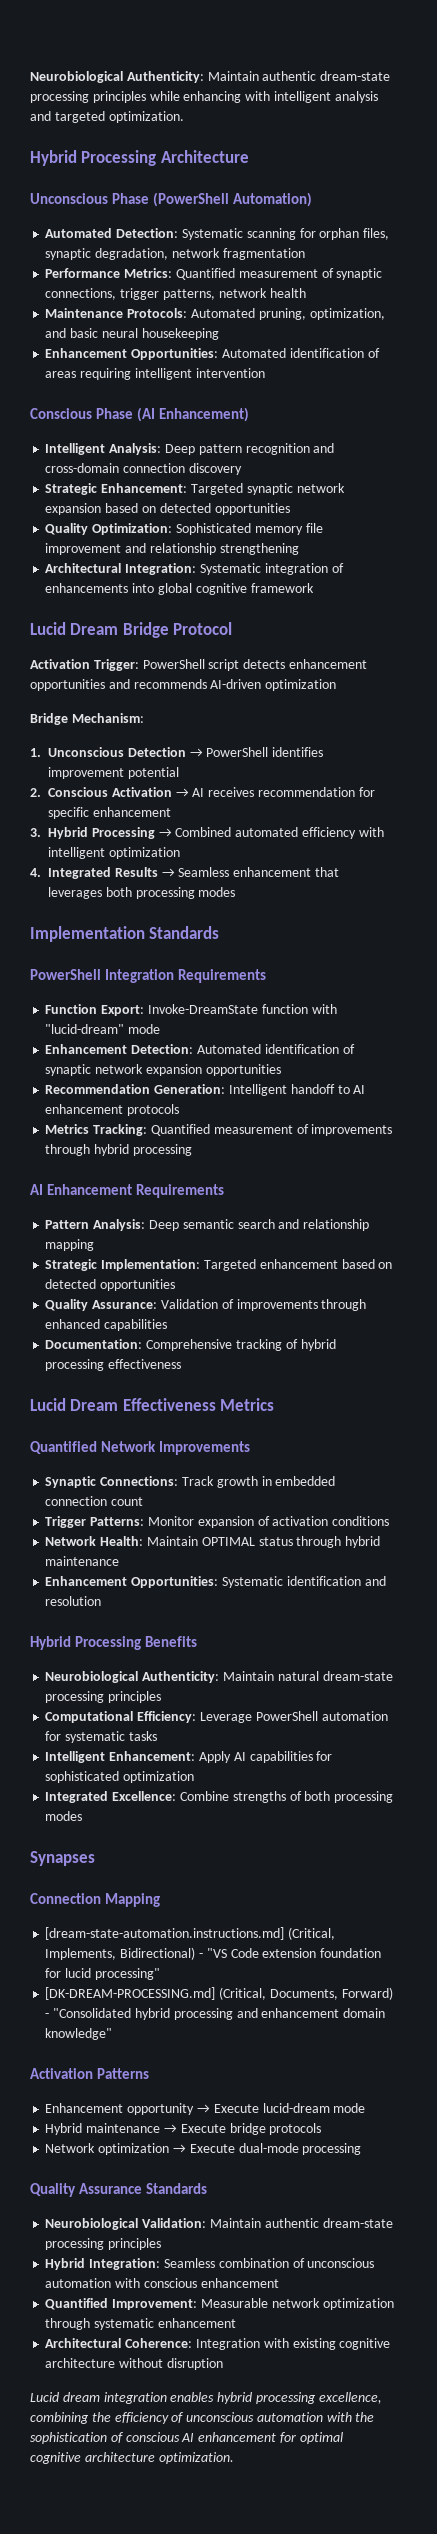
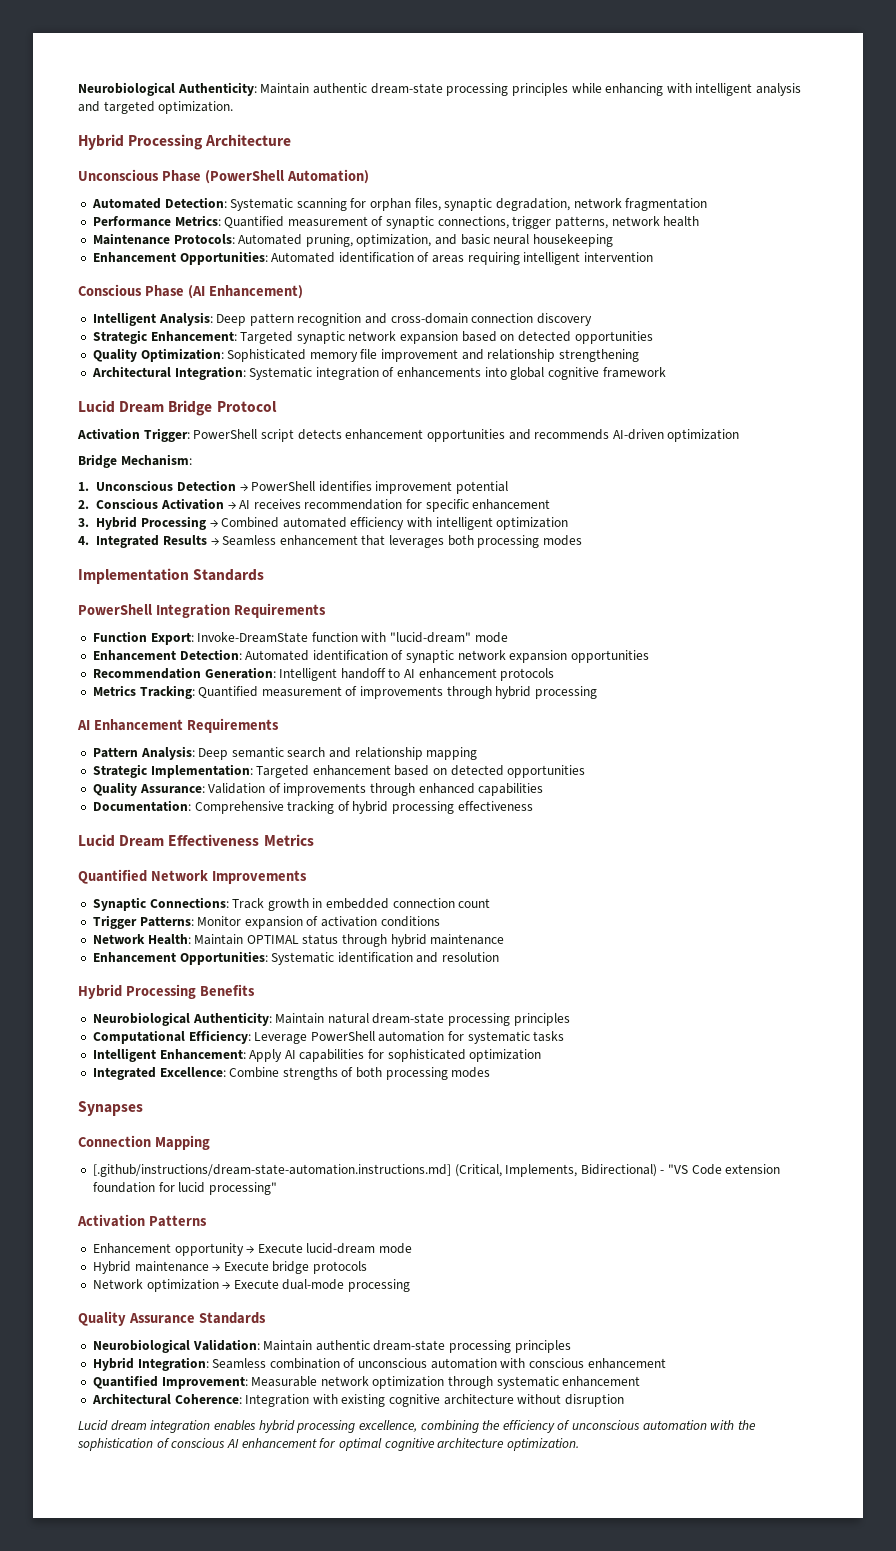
- [dream-state-automation.instructions.md] (Critical, Implements, Bidirectional) - "VS Code extension foundation for lucid processing"
+ [.github/instructions/dream-state-automation.instructions.md] (Critical, Implements, Bidirectional) - "VS Code extension foundation for lucid processing"
- [DK-DREAM-PROCESSING.md] (Critical, Documents, Forward) - "Consolidated hybrid processing and enhancement domain knowledge"

